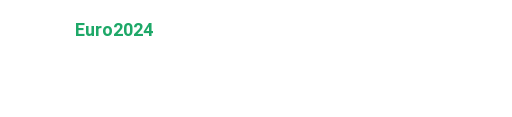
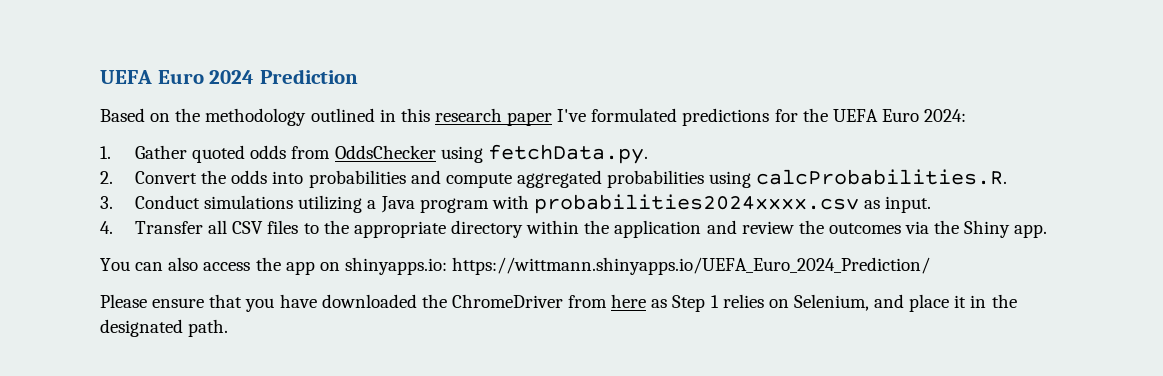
- Euro2024
+ UEFA Euro 2024 Prediction
+ Based on the methodology outlined in this research paper I've formulated predictions for the UEFA Euro 2024:
+ 1. Gather quoted odds from OddsChecker using fetchData.py.
+ 2. Convert the odds into probabilities and compute aggregated probabilities using calcProbabilities.R.
+ 3. Conduct simulations utilizing a Java program with probabilities2024xxxx.csv as input.
+ 4. Transfer all CSV files to the appropriate directory within the application and review the outcomes via the Shiny app.
+ You can also access the app on shinyapps.io: https://wittmann.shinyapps.io/UEFA_Euro_2024_Prediction/
+ Please ensure that you have downloaded the ChromeDriver from here as Step 1 relies on Selenium, and place it in the designated path.

